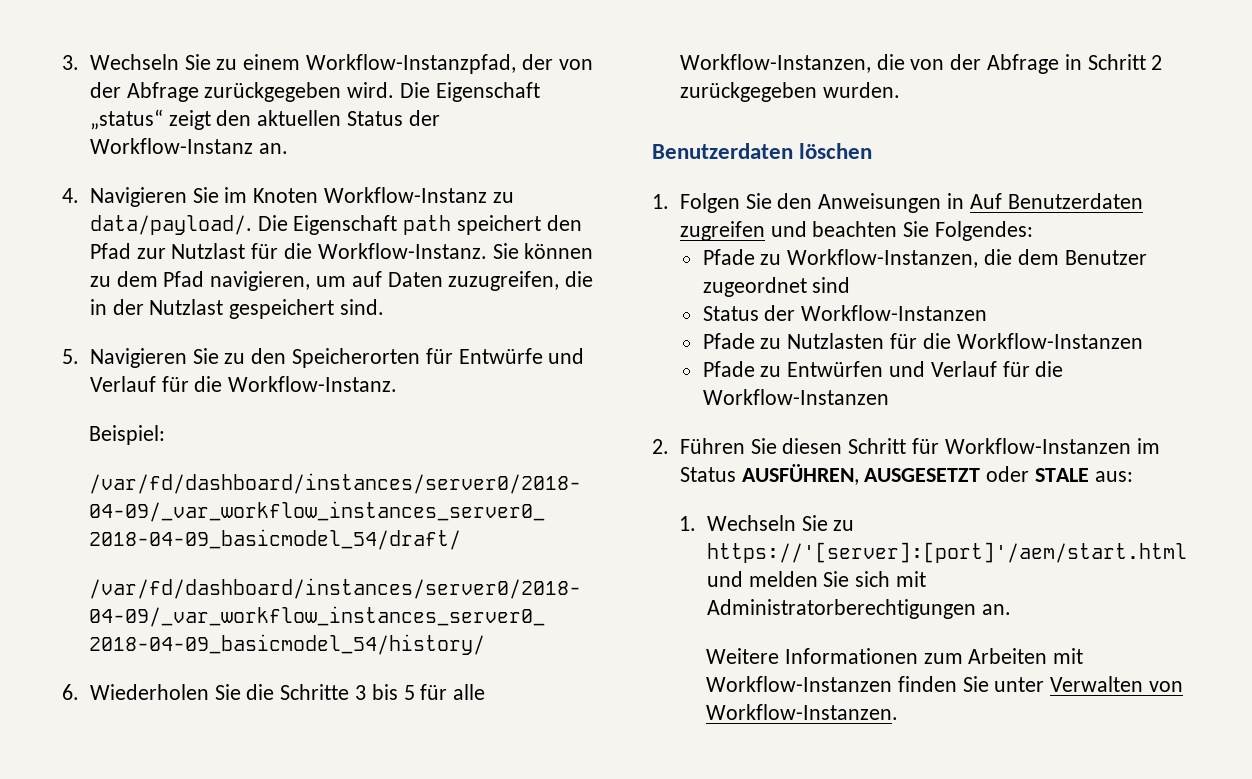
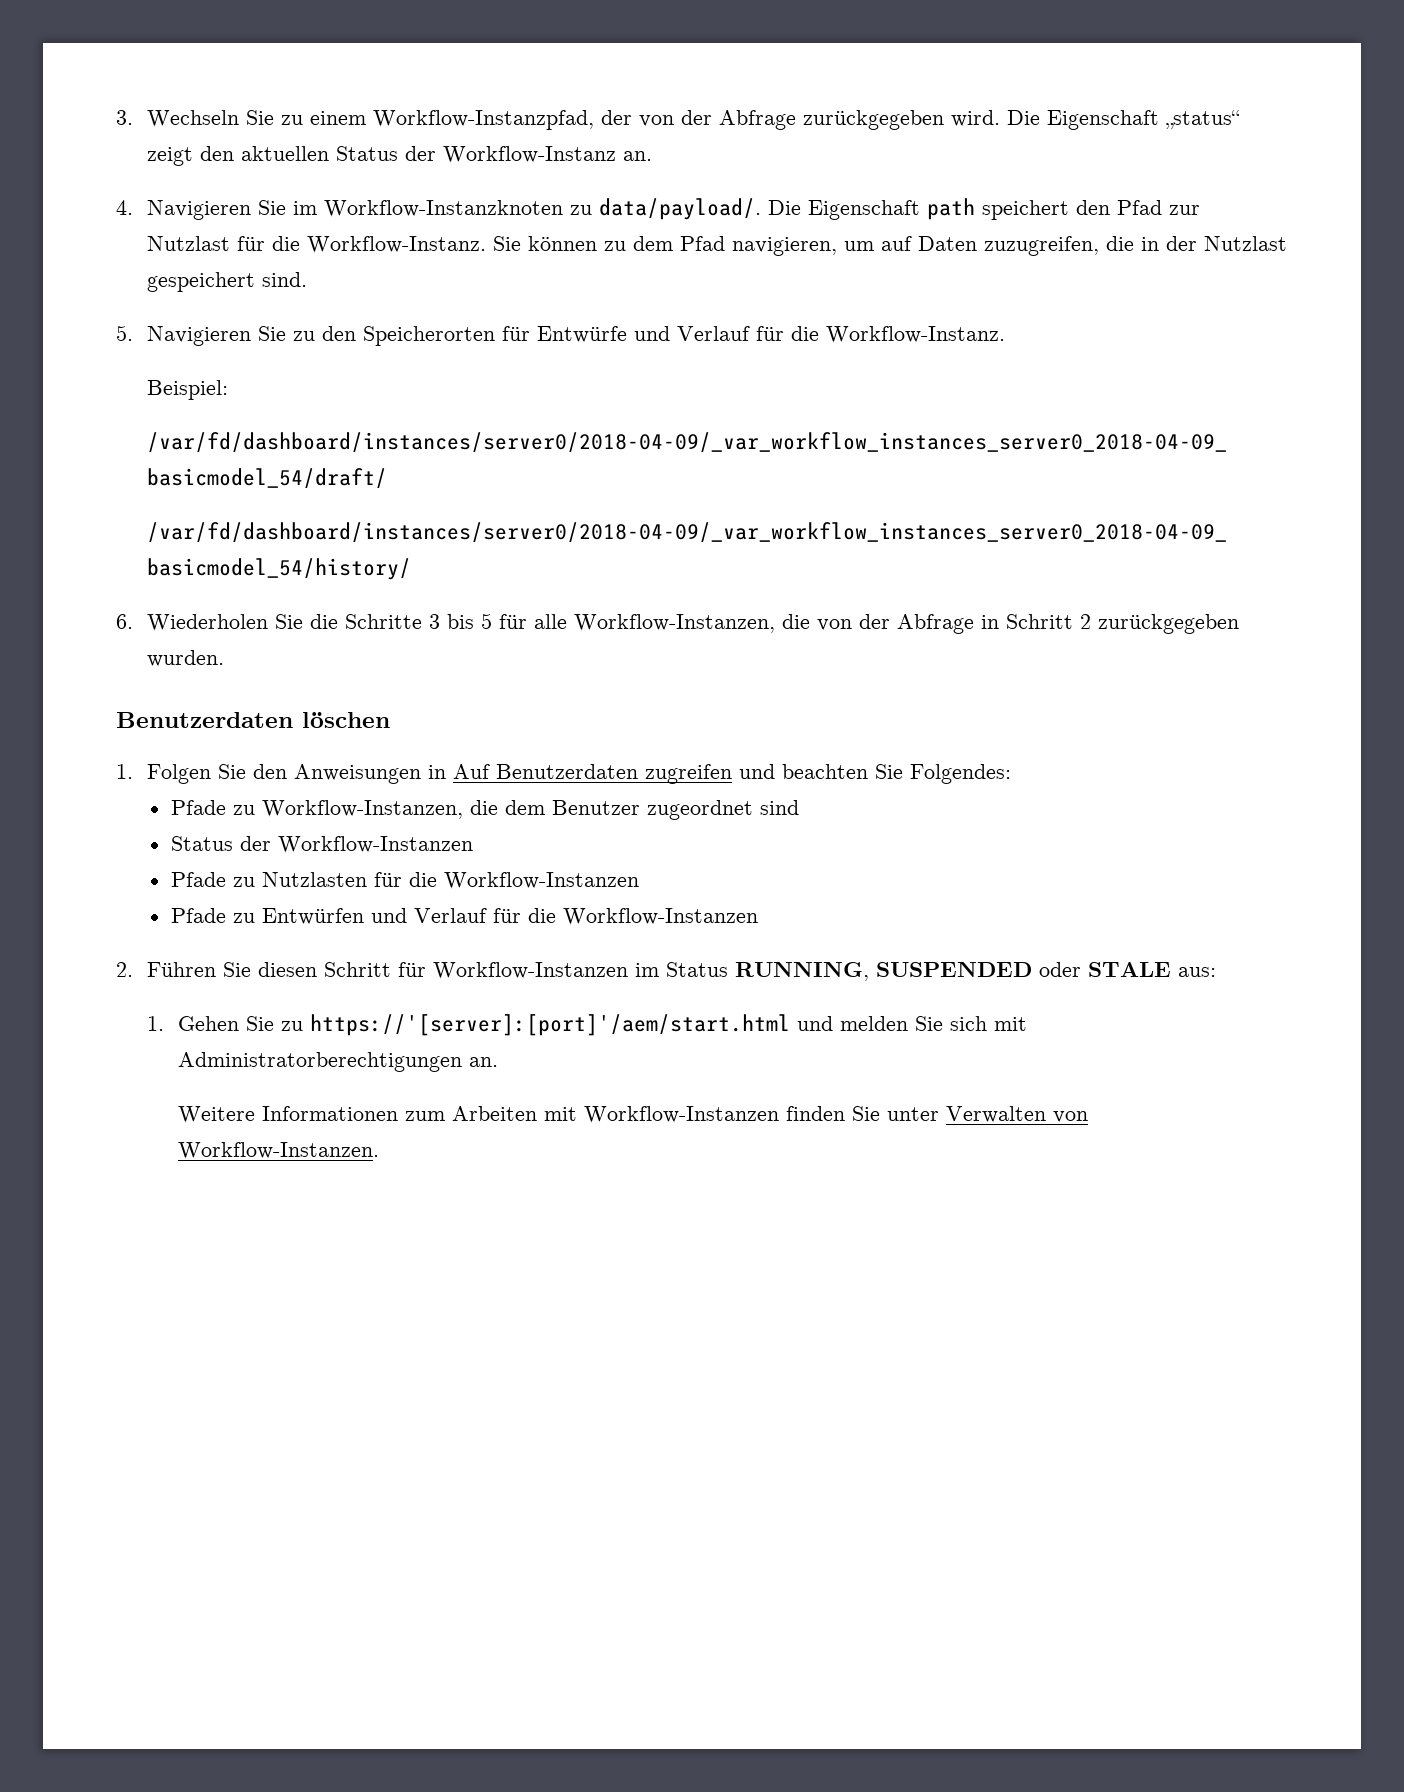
- 4. Navigieren Sie im Knoten Workflow-Instanz zu data/payload/.
+ 4. Navigieren Sie im Workflow-Instanzknoten zu data/payload/.
- 2. Führen Sie diesen Schritt für Workflow-Instanzen im Status AUSFÜHREN, AUSGESETZT oder STALE aus:
+ 2. Führen Sie diesen Schritt für Workflow-Instanzen im Status RUNNING, SUSPENDED oder STALE aus:
- 1. Wechseln Sie zu https://'[server]:[port]'/aem/start.html und melden Sie sich mit Administratorberechtigungen an.
+ 1. Gehen Sie zu https://'[server]:[port]'/aem/start.html und melden Sie sich mit Administratorberechtigungen an.

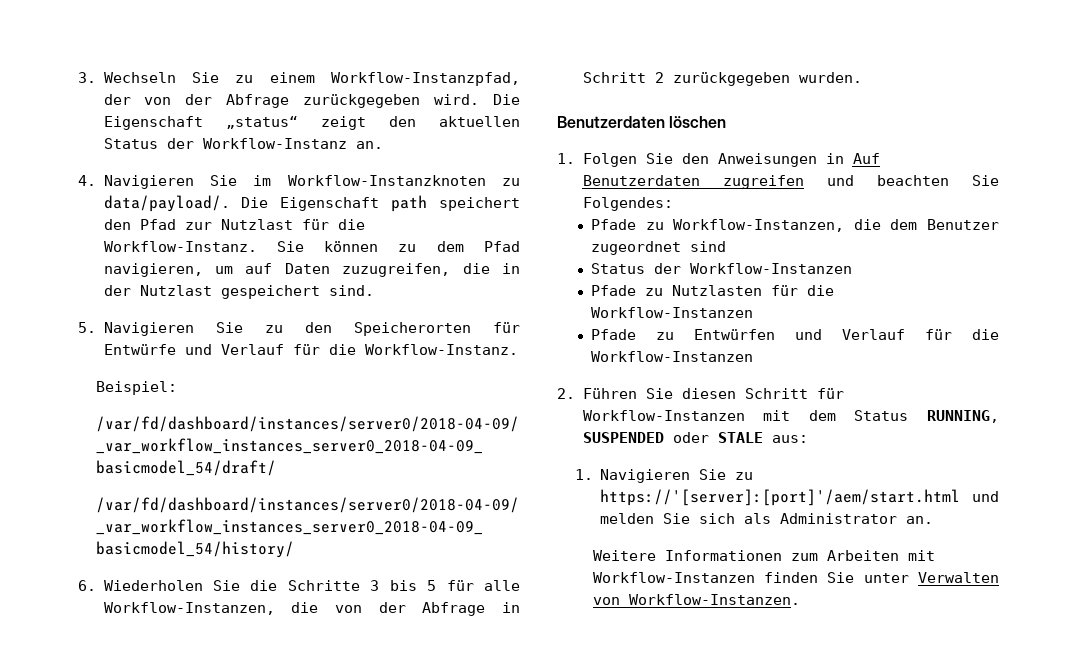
- 2. Führen Sie diesen Schritt für Workflow-Instanzen im Status RUNNING, SUSPENDED oder STALE aus:
+ 2. Führen Sie diesen Schritt für Workflow-Instanzen mit dem Status RUNNING, SUSPENDED oder STALE aus:
- 1. Gehen Sie zu https://'[server]:[port]'/aem/start.html und melden Sie sich mit Administratorberechtigungen an.
+ 1. Navigieren Sie zu https://'[server]:[port]'/aem/start.html und melden Sie sich als Administrator an.

